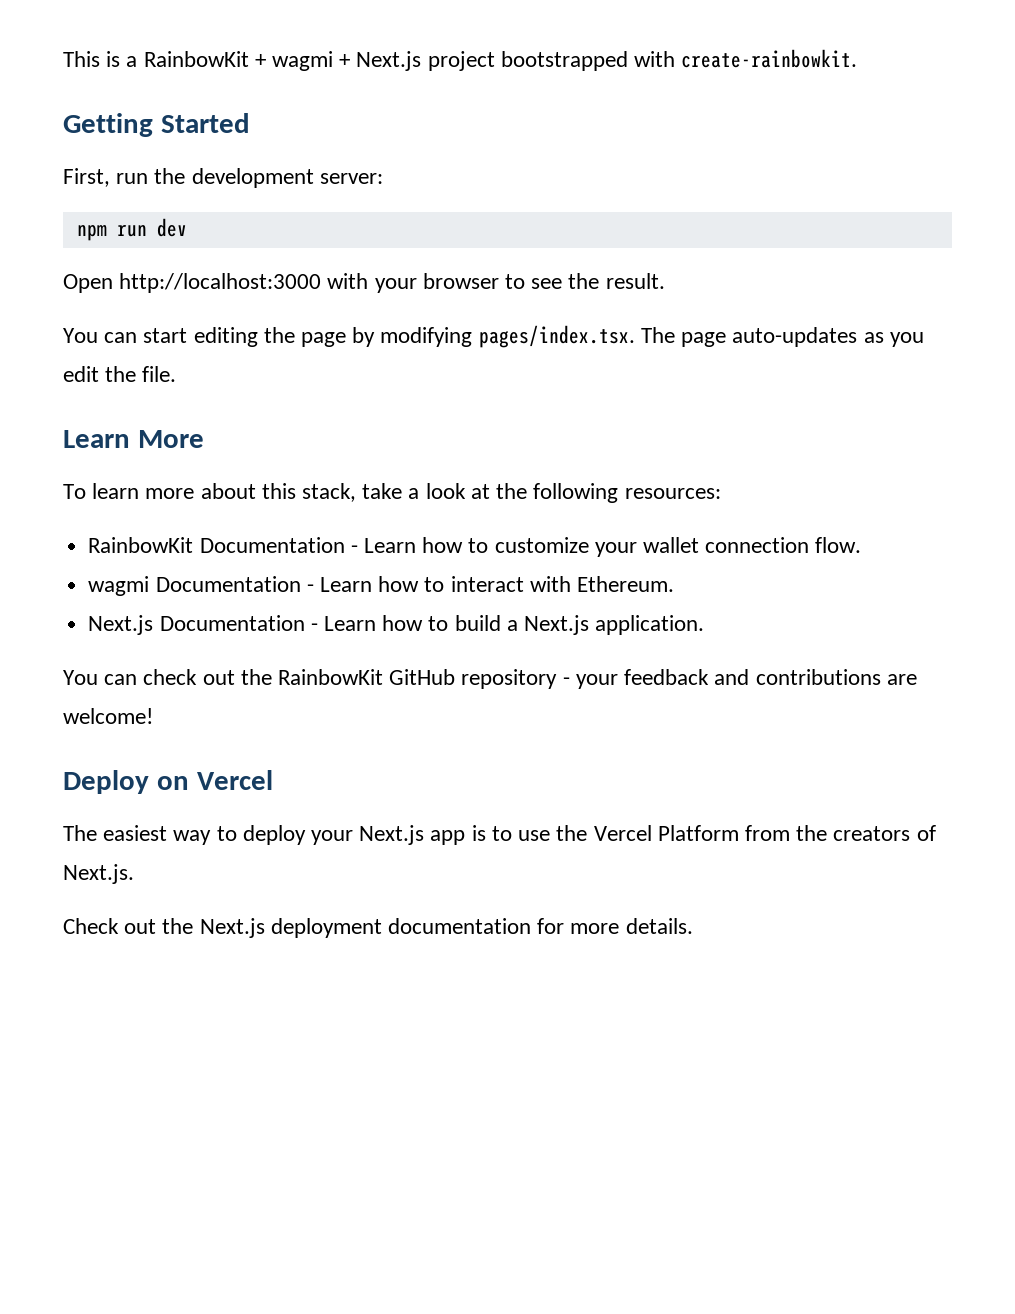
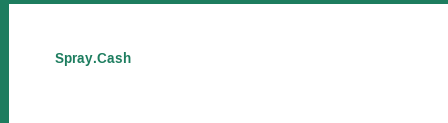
- This is a RainbowKit + wagmi + Next.js project bootstrapped with create-rainbowkit.
- Getting Started
- First, run the development server:
- npm run dev
- Open http://localhost:3000 with your browser to see the result.
- You can start editing the page by modifying pages/index.tsx. The page auto-updates as you edit the file.
- Learn More
- To learn more about this stack, take a look at the following resources:
- RainbowKit Documentation - Learn how to customize your wallet connection flow.
- wagmi Documentation - Learn how to interact with Ethereum.
- Next.js Documentation - Learn how to build a Next.js application.
- You can check out the RainbowKit GitHub repository - your feedback and contributions are welcome!
- Deploy on Vercel
- The easiest way to deploy your Next.js app is to use the Vercel Platform from the creators of Next.js.
- Check out the Next.js deployment documentation for more details.
+ Spray.Cash

